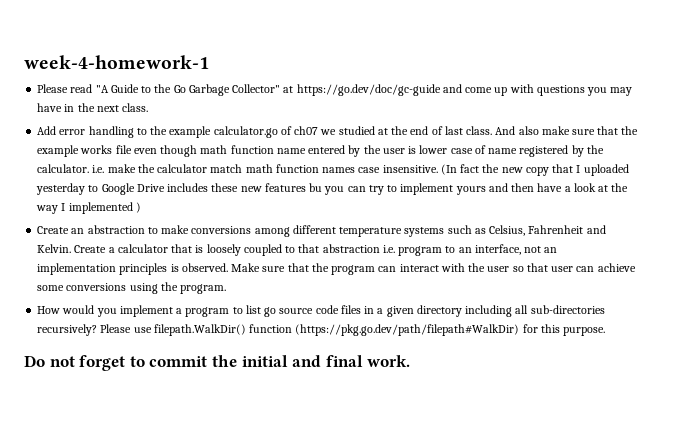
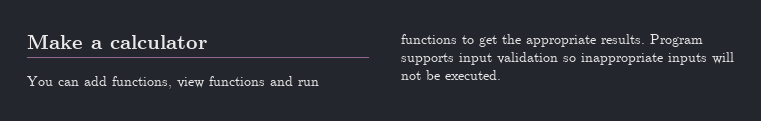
- week-4-homework-1
- Please read "A Guide to the Go Garbage Collector" at https://go.dev/doc/gc-guide and come up with questions you may have in the next class.
- Add error handling to the example calculator.go of ch07 we studied at the end of last class. And also make sure that the example works file even though math function name entered by the user is lower case of name registered by the calculator. i.e. make the calculator match math function names case insensitive. (In fact the new copy that I uploaded yesterday to Google Drive includes these new features bu you can try to implement yours and then have a look at the way I implemented )
- Create an abstraction to make conversions among different temperature systems such as Celsius, Fahrenheit and Kelvin. Create a calculator that is loosely coupled to that abstraction i.e. program to an interface, not an implementation principles is observed. Make sure that the program can interact with the user so that user can achieve some conversions using the program.
- How would you implement a program to list go source code files in a given directory including all sub-directories recursively? Please use filepath.WalkDir() function (https://pkg.go.dev/path/filepath#WalkDir) for this purpose.
- Do not forget to commit the initial and final work.
+ Make a calculator
+ You can add functions, view functions and run functions to get the appropriate results. Program supports input validation so inappropriate inputs will not be executed.

